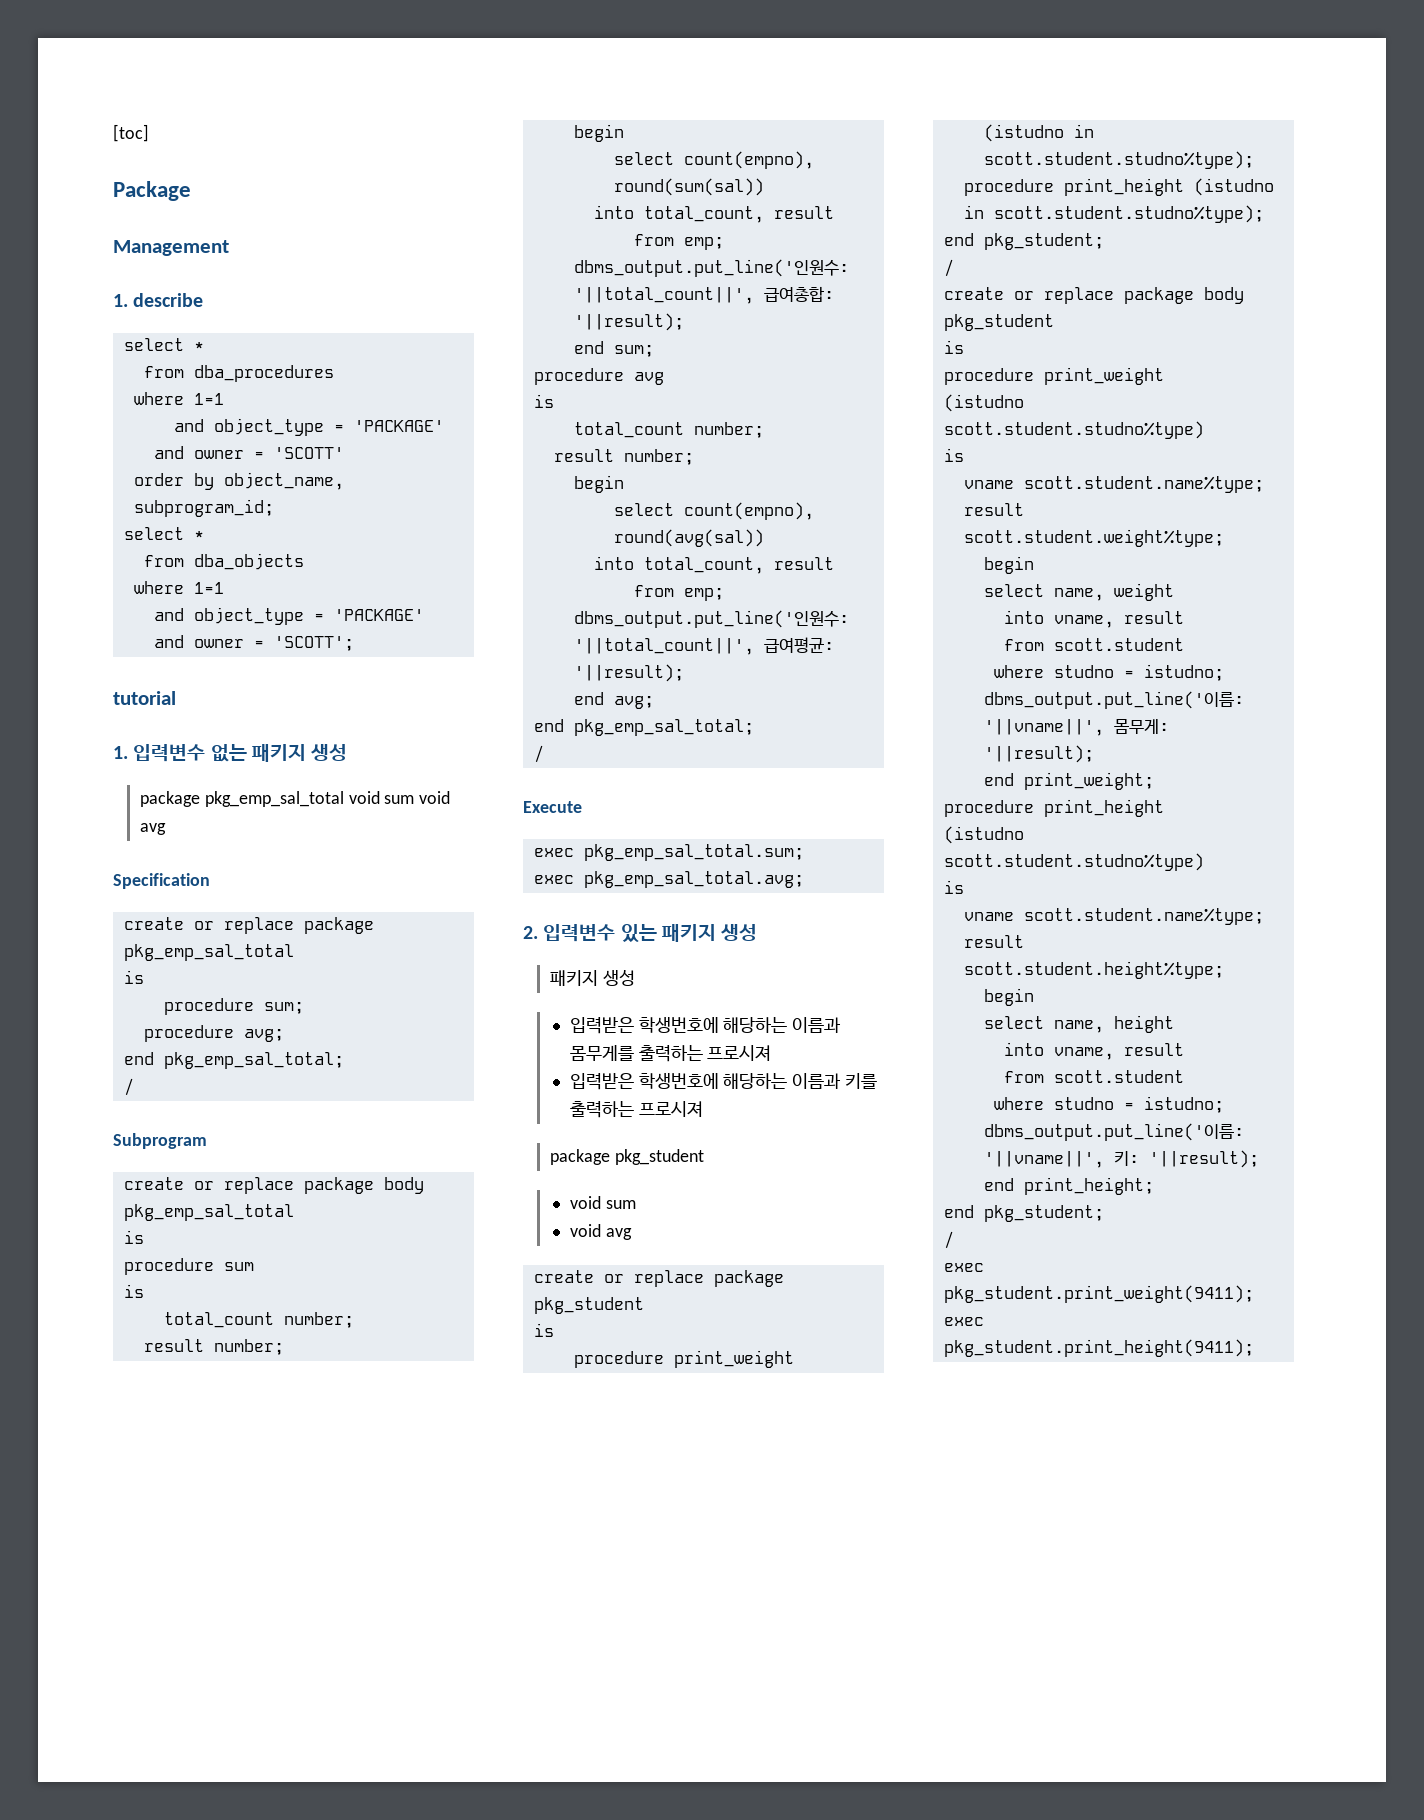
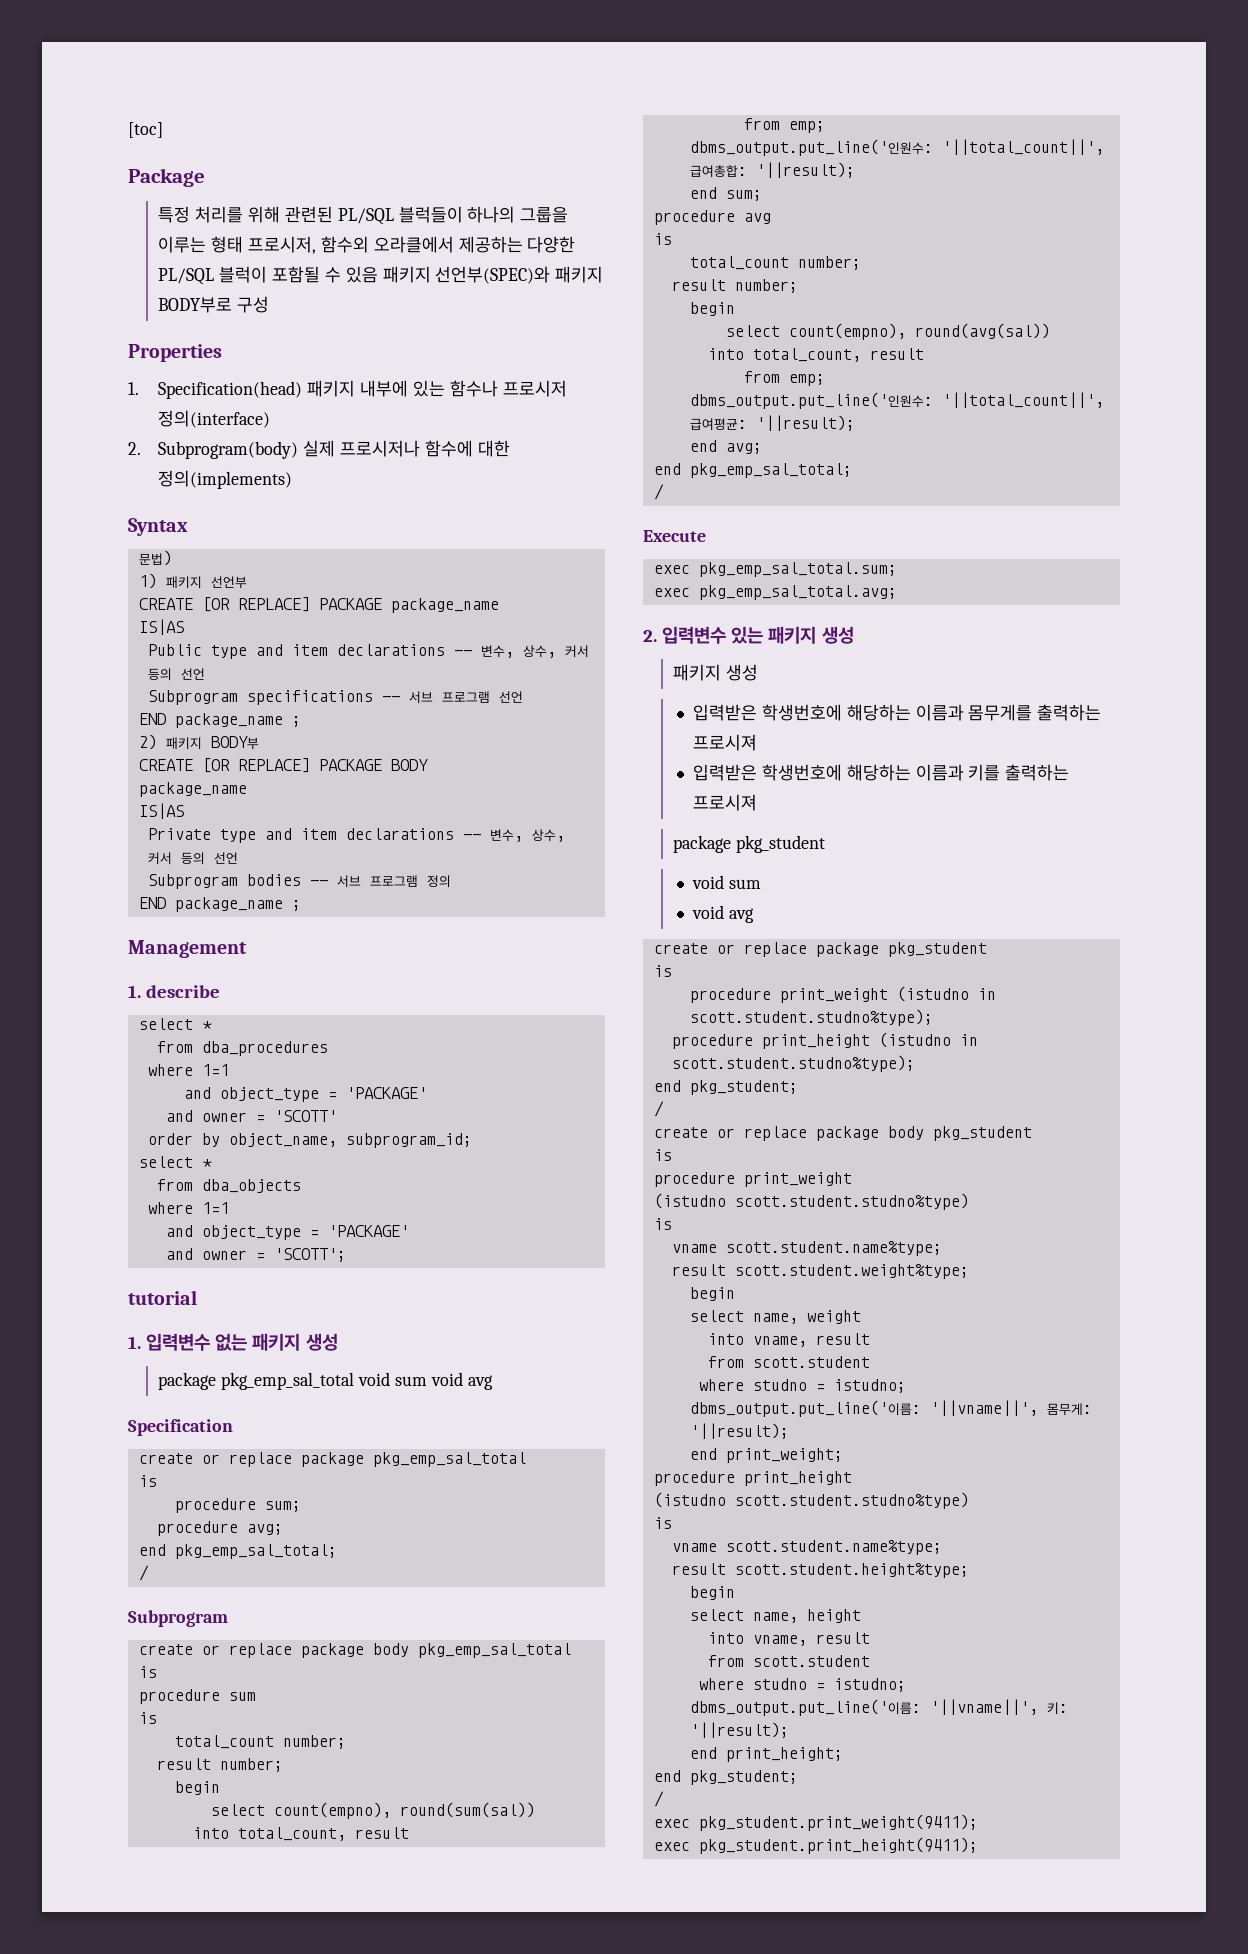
+ 특정 처리를 위해 관련된 PL/SQL 블럭들이 하나의 그룹을 이루는 형태 프로시저, 함수외 오라클에서 제공하는 다양한 PL/SQL 블럭이 포함될 수 있음 패키지 선언부(SPEC)와 패키지 BODY부로 구성
+ Properties
+ 1. Specification(head) 패키지 내부에 있는 함수나 프로시저 정의(interface)
+ 2. Subprogram(body) 실제 프로시저나 함수에 대한 정의(implements)
+ Syntax
+ 문법)
+ 1) 패키지 선언부
+ CREATE [OR REPLACE] PACKAGE package_name
+ IS|AS
+ Public type and item declarations -- 변수, 상수, 커서 등의 선언
+ Subprogram specifications -- 서브 프로그램 선언
+ END package_name ;
+ 2) 패키지 BODY부
+ CREATE [OR REPLACE] PACKAGE BODY
+ package_name
+ IS|AS
+ Private type and item declarations -- 변수, 상수, 커서 등의 선언
+ Subprogram bodies -- 서브 프로그램 정의
+ END package_name ;

